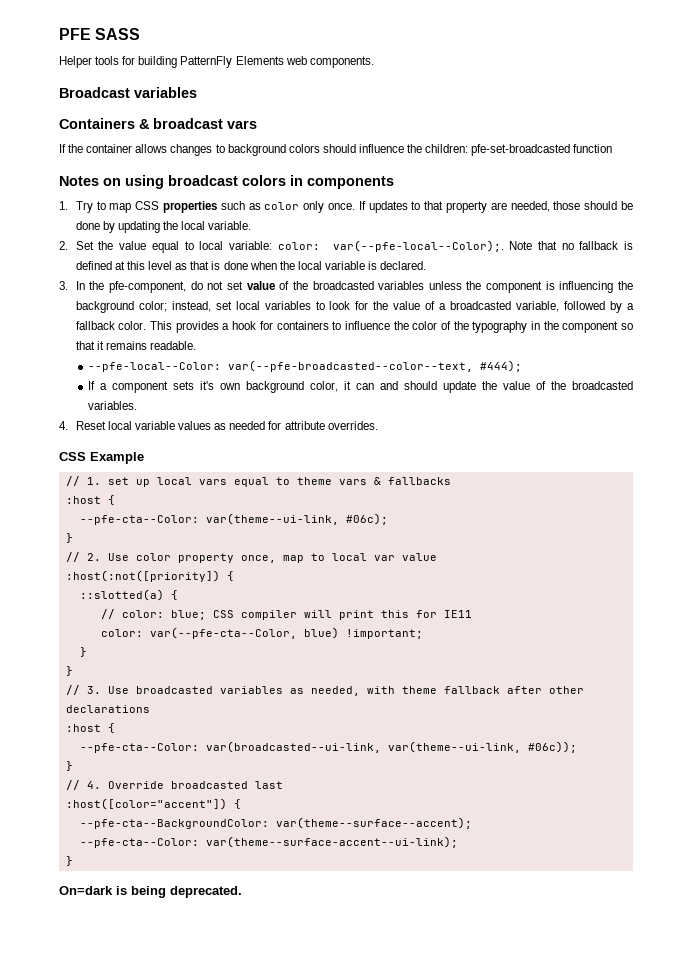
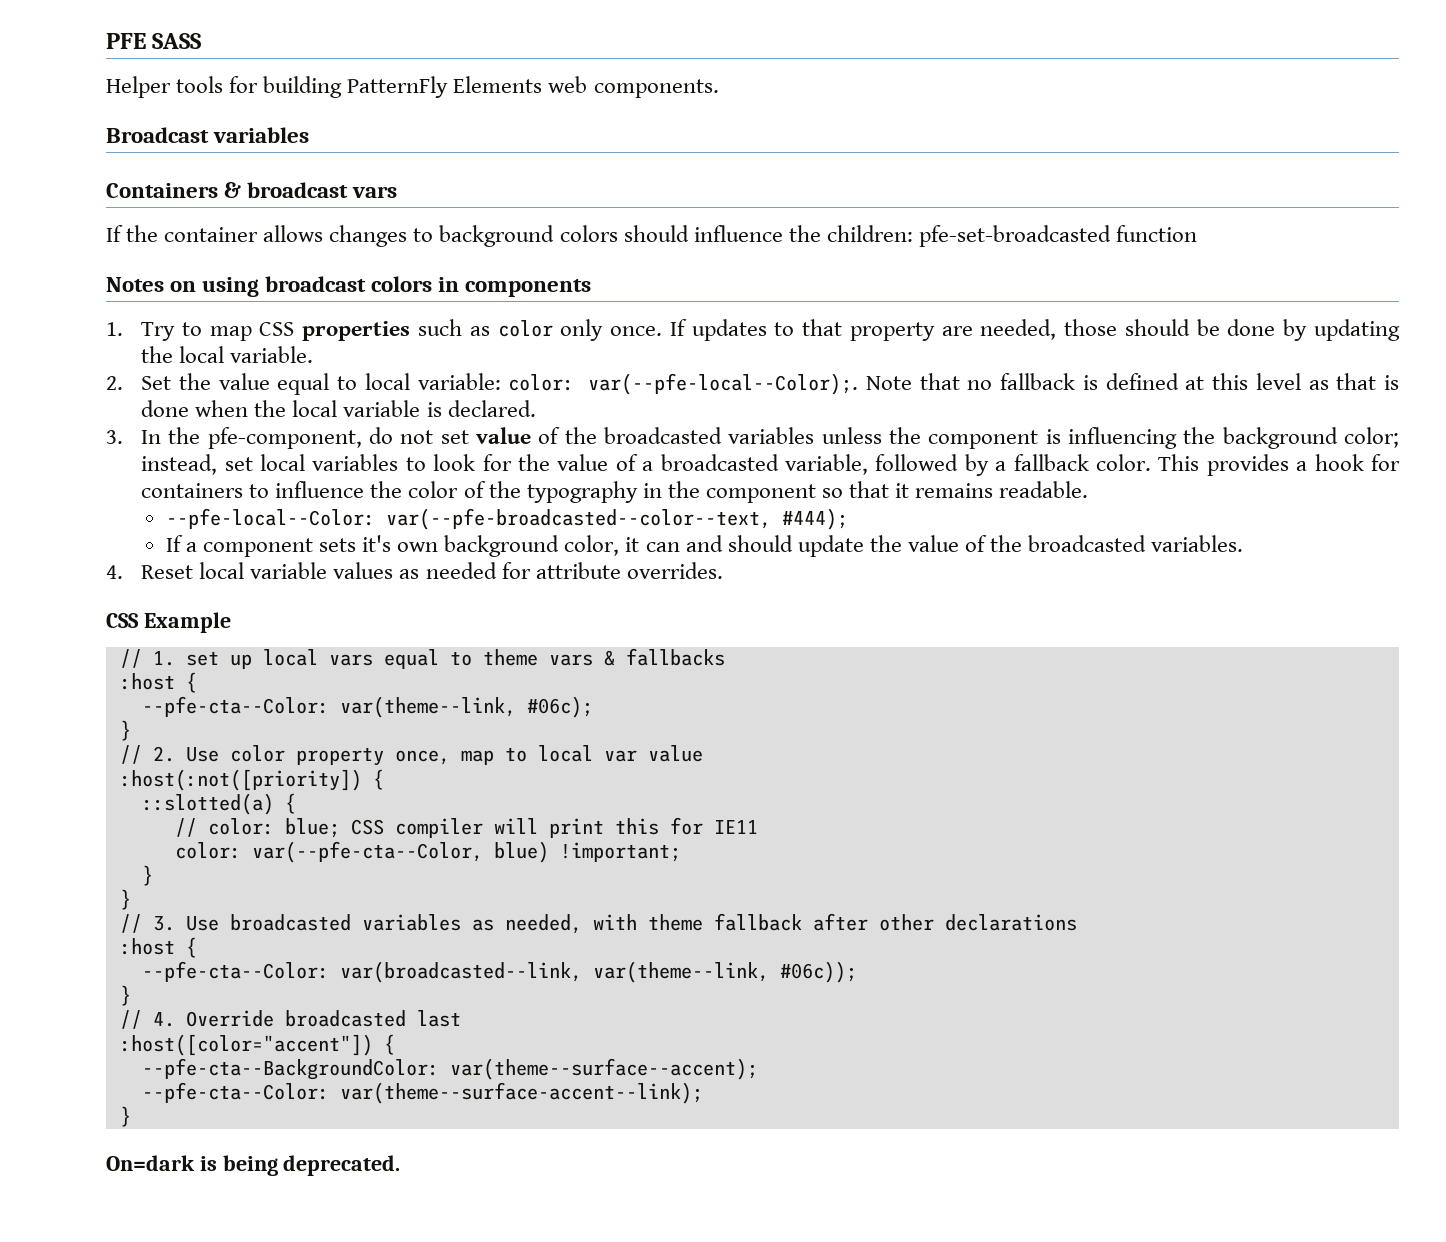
- --pfe-cta--Color: var(theme--ui-link, #06c);
+ --pfe-cta--Color: var(theme--link, #06c);
- --pfe-cta--Color: var(broadcasted--ui-link, var(theme--ui-link, #06c));
+ --pfe-cta--Color: var(broadcasted--link, var(theme--link, #06c));
- --pfe-cta--Color: var(theme--surface-accent--ui-link);
+ --pfe-cta--Color: var(theme--surface-accent--link);

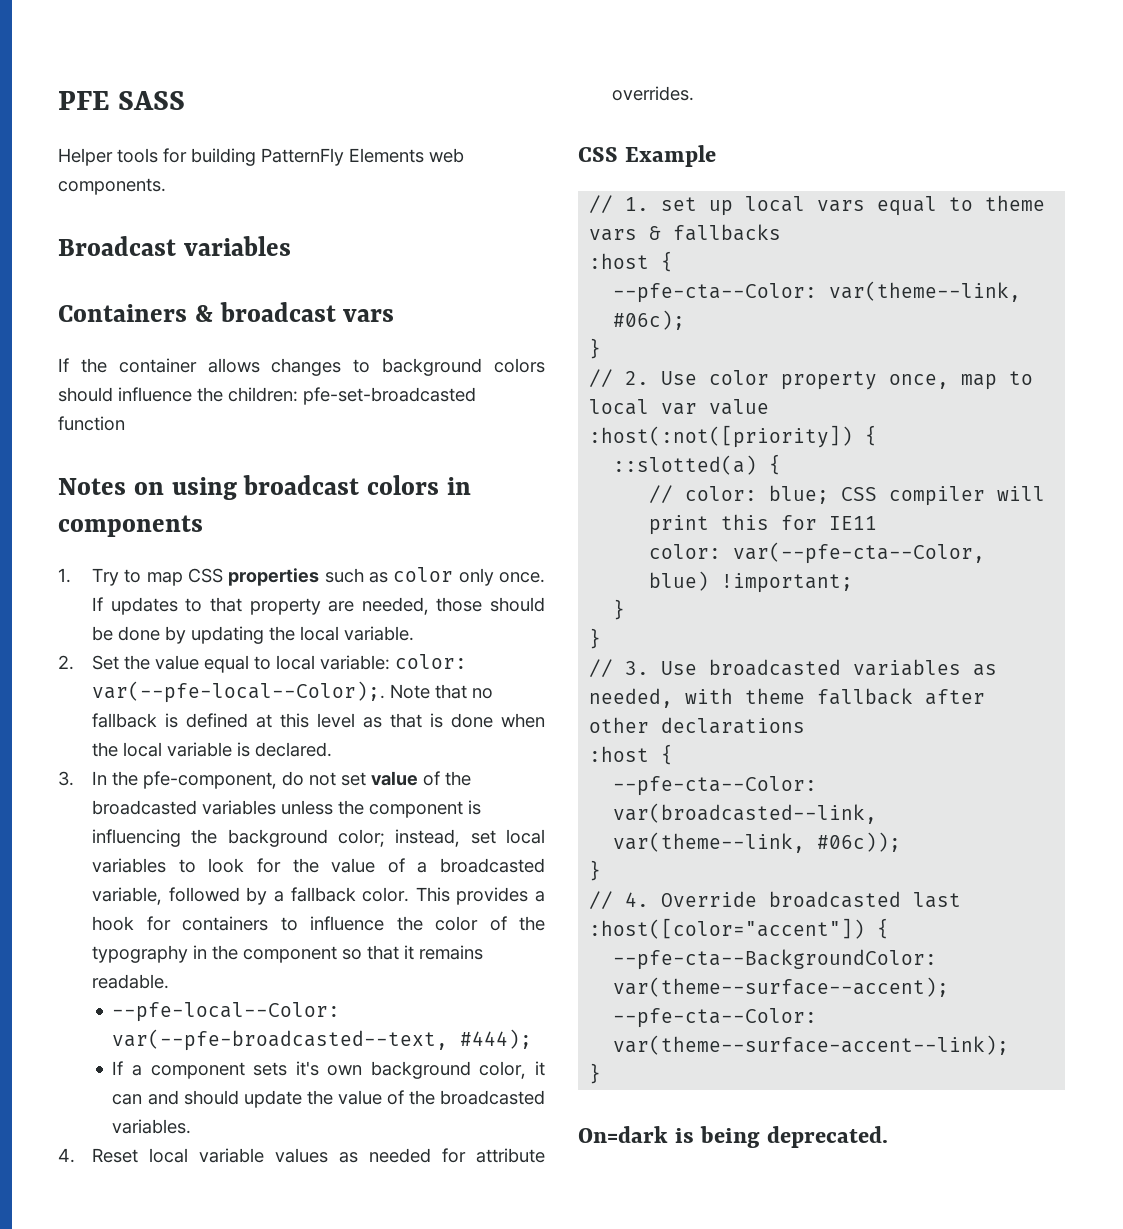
- --pfe-local--Color: var(--pfe-broadcasted--color--text, #444);
+ --pfe-local--Color: var(--pfe-broadcasted--text, #444);

